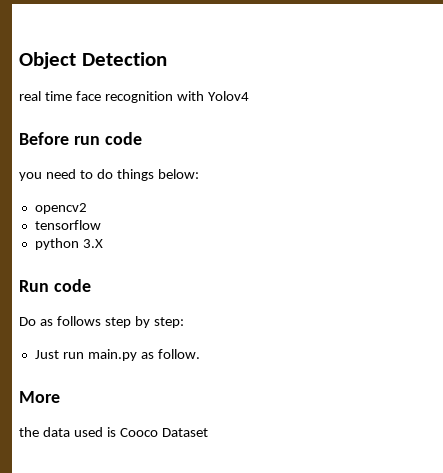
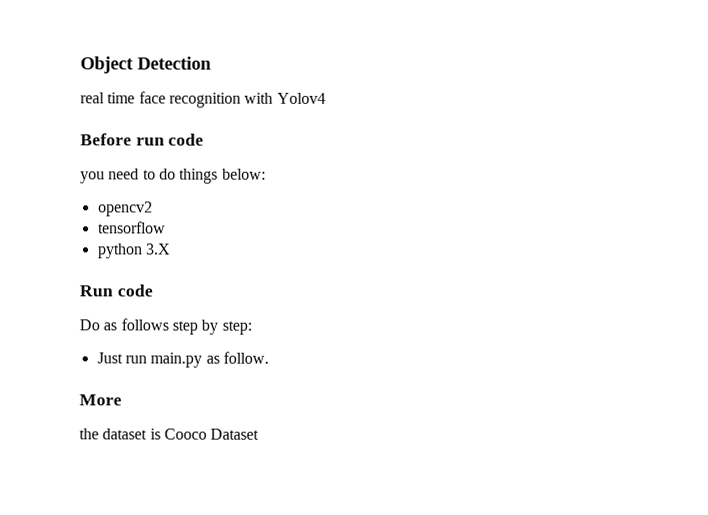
- the data used is Cooco Dataset
+ the dataset is Cooco Dataset

